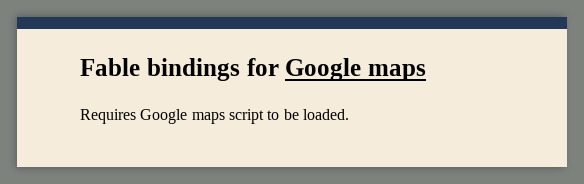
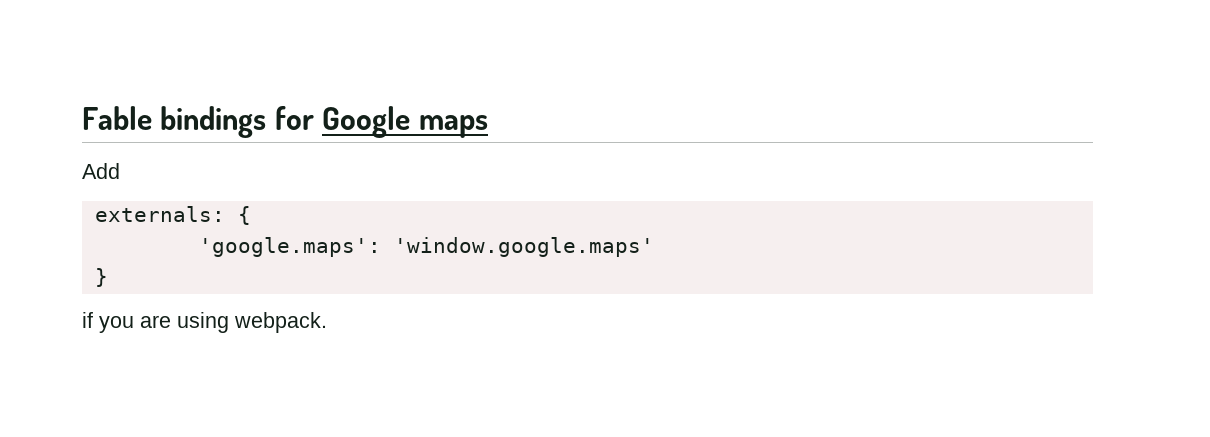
- Requires Google maps script to be loaded.
+ Add
+ externals: {
+ 'google.maps': 'window.google.maps'
+ }
+ if you are using webpack.

